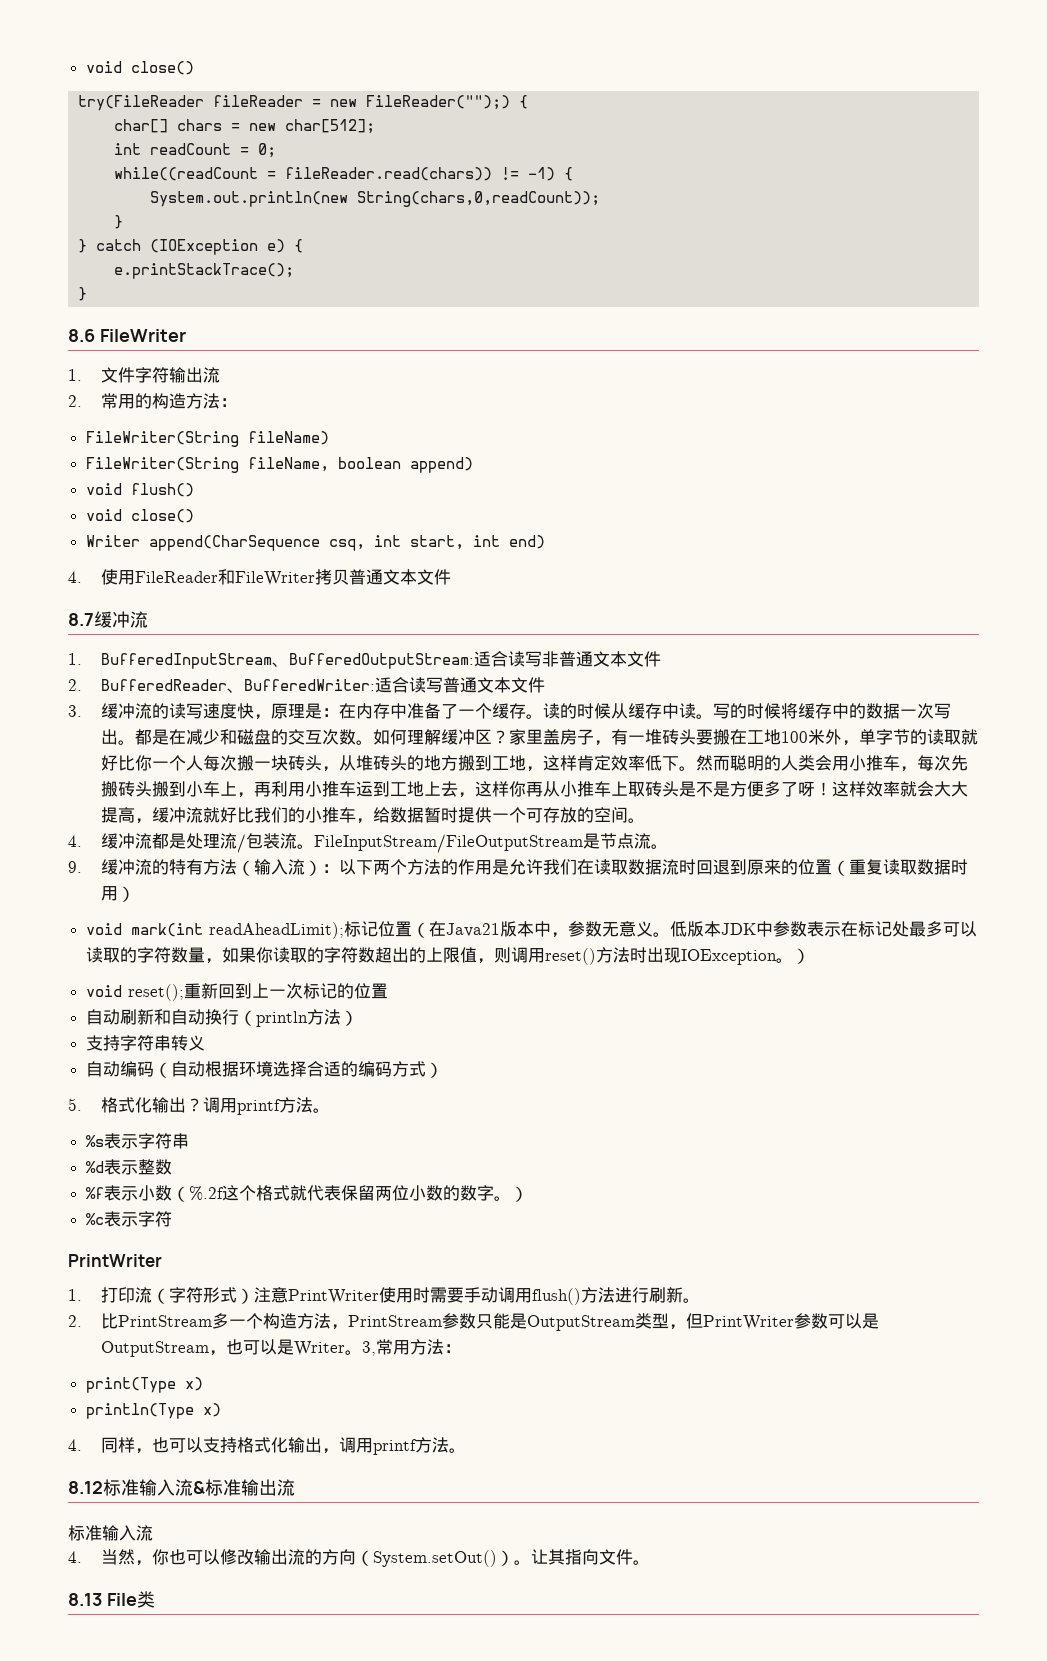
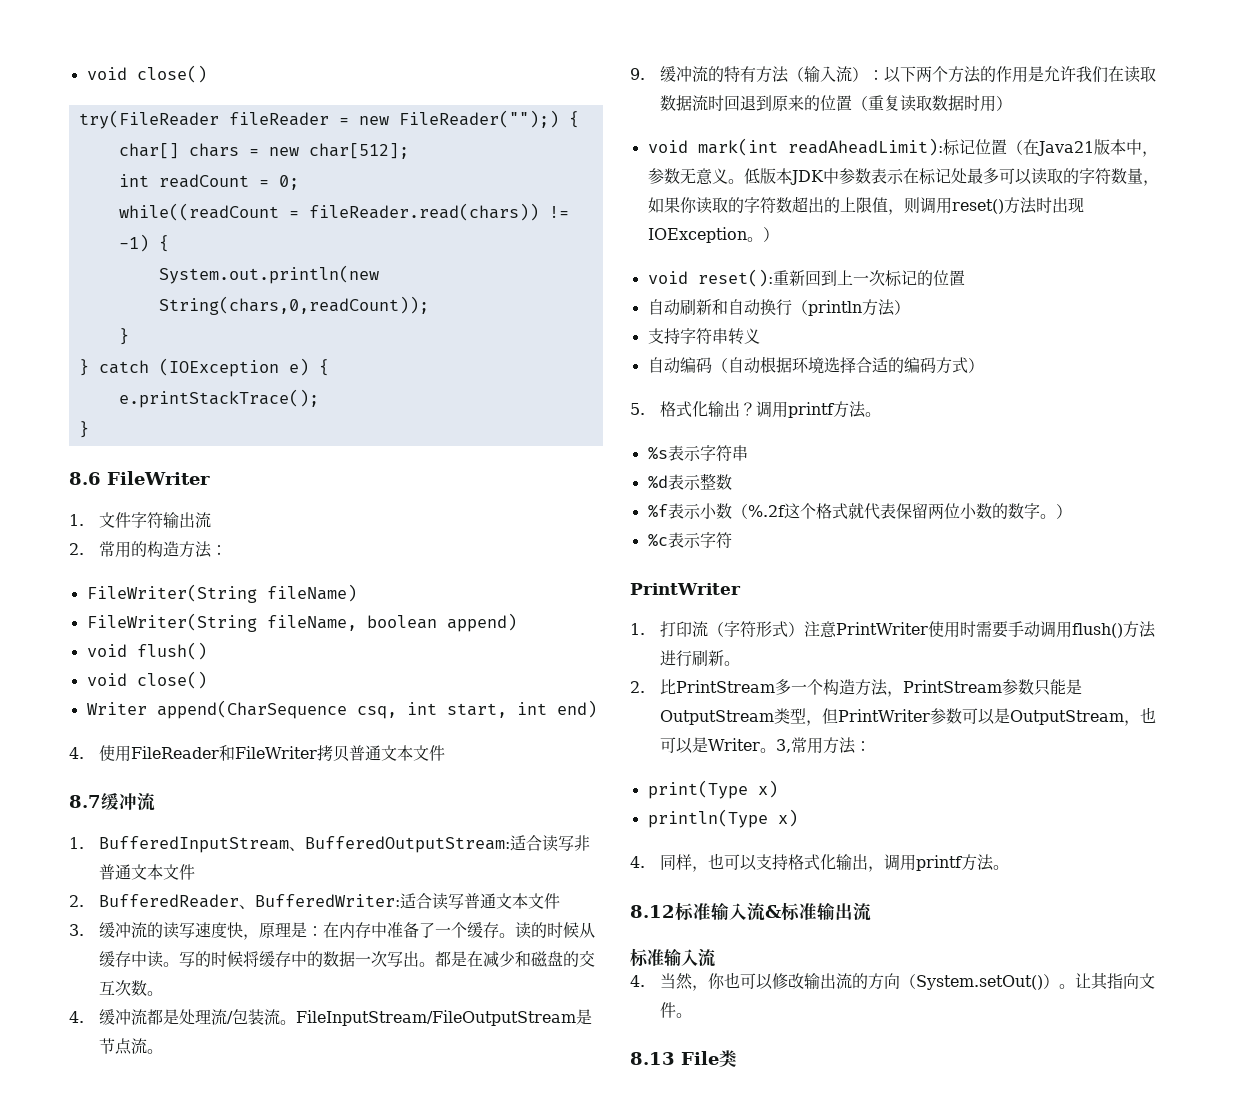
- 如何理解缓冲区？家里盖房子，有一堆砖头要搬在工地100米外，单字节的读取就好比你一个人每次搬一块砖头，从堆砖头的地方搬到工地，这样肯定效率低下。然而聪明的人类会用小推车，每次先搬砖头搬到小车上，再利用小推车运到工地上去，这样你再从小推车上取砖头是不是方便多了呀！这样效率就会大大提高，缓冲流就好比我们的小推车，给数据暂时提供一个可存放的空间。
- void mark(int readAheadLimit);标记位置（在Java21版本中，参数无意义。
+ void mark(int readAheadLimit):标记位置（在Java21版本中，参数无意义。
- void reset();重新回到上一次标记的位置
+ void reset():重新回到上一次标记的位置

